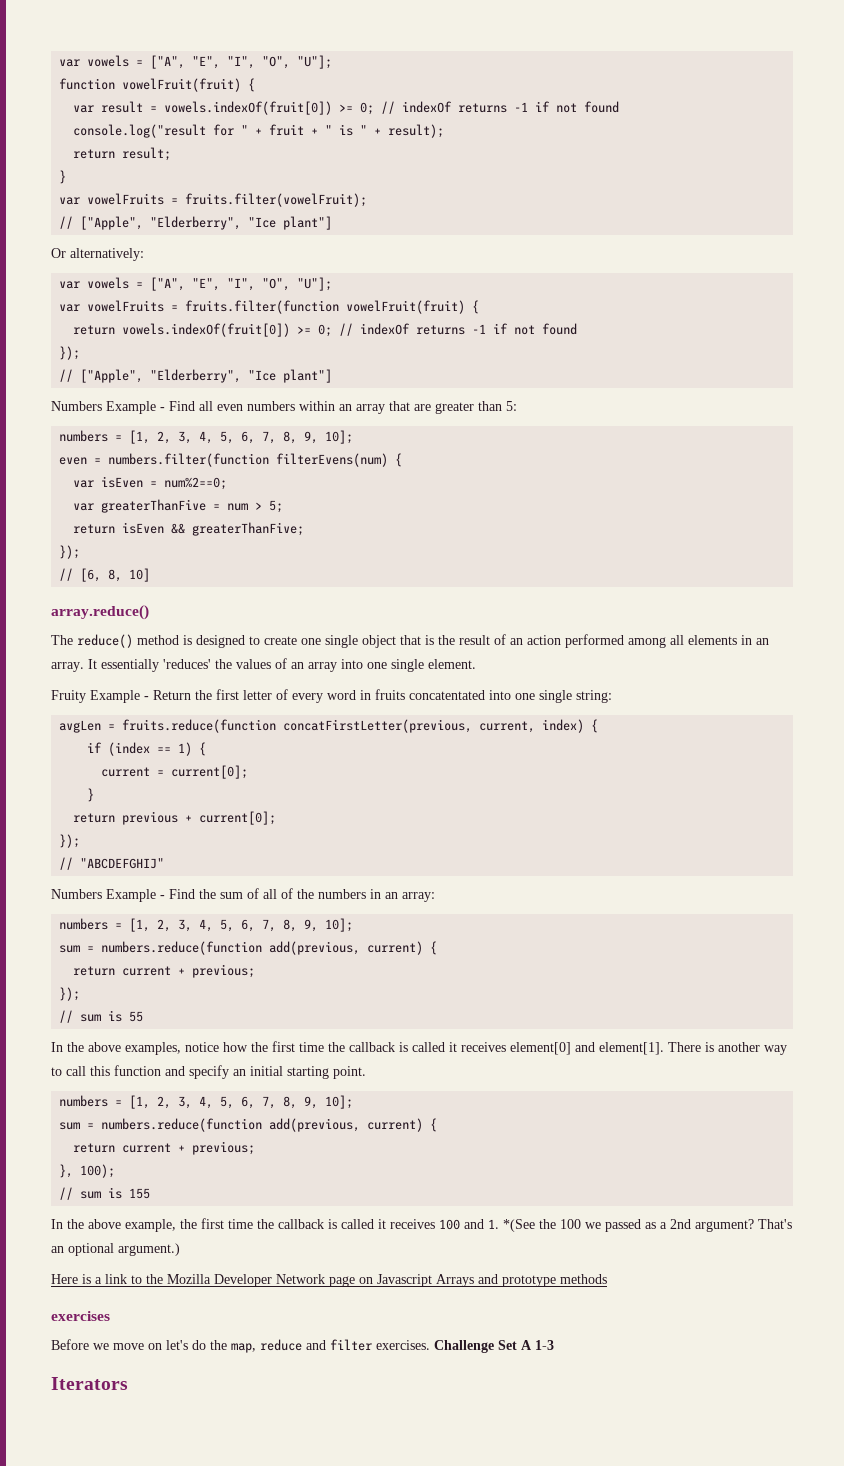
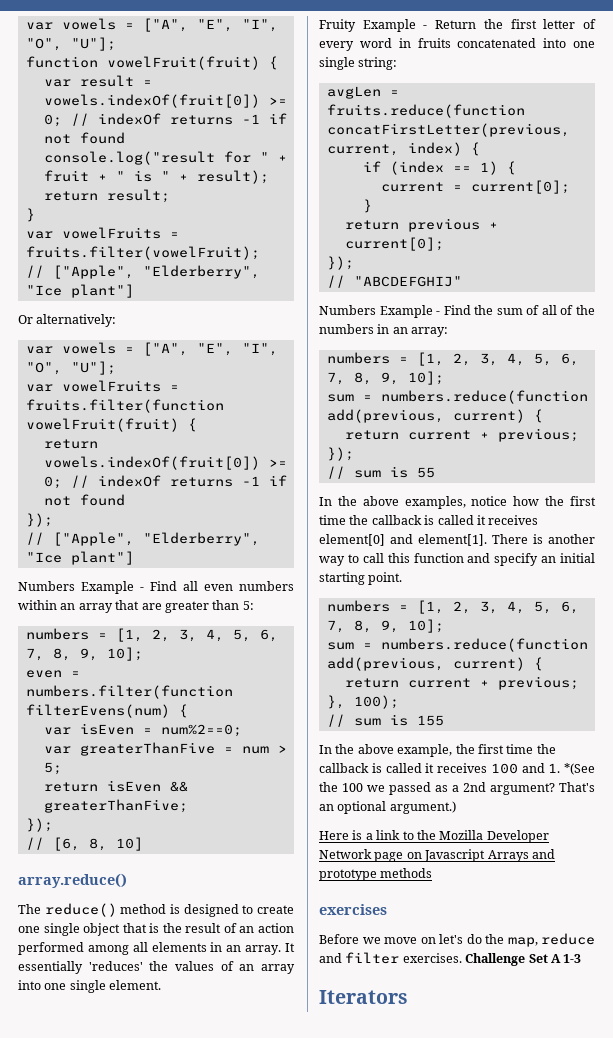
- Fruity Example - Return the first letter of every word in fruits concatentated into one single string:
+ Fruity Example - Return the first letter of every word in fruits concatenated into one single string:

